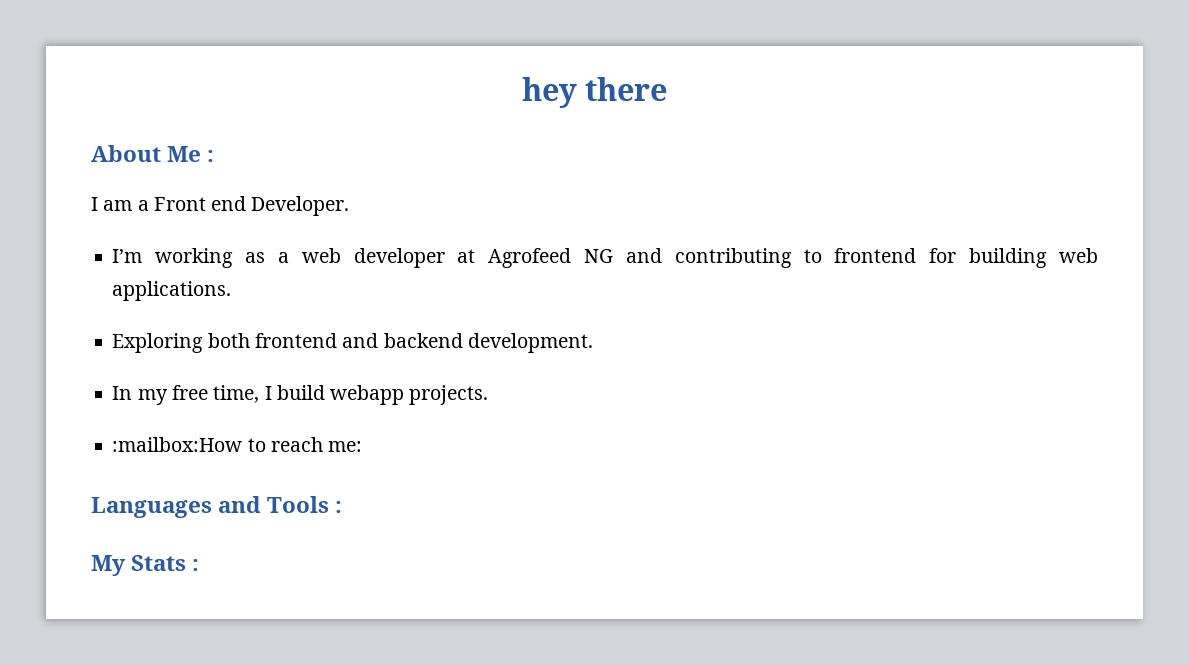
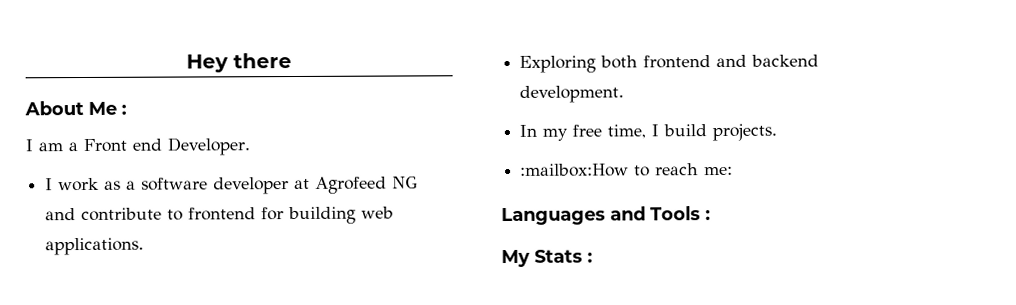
- hey there
+ Hey there
- I’m working as a web developer at Agrofeed NG and contributing to frontend for building web applications.
+ I work as a software developer at Agrofeed NG and contribute to frontend for building web applications.
- In my free time, I build webapp projects.
+ In my free time, I build projects.

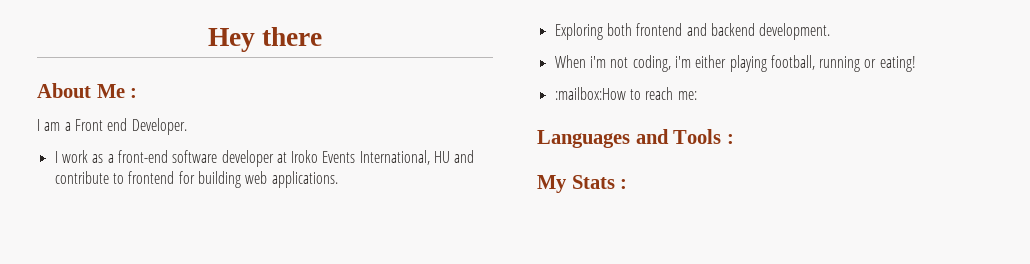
- I work as a software developer at Agrofeed NG and contribute to frontend for building web applications.
+ I work as a front-end software developer at Iroko Events International, HU and contribute to frontend for building web applications.
- In my free time, I build projects.
+ When i'm not coding, i'm either playing football, running or eating!

